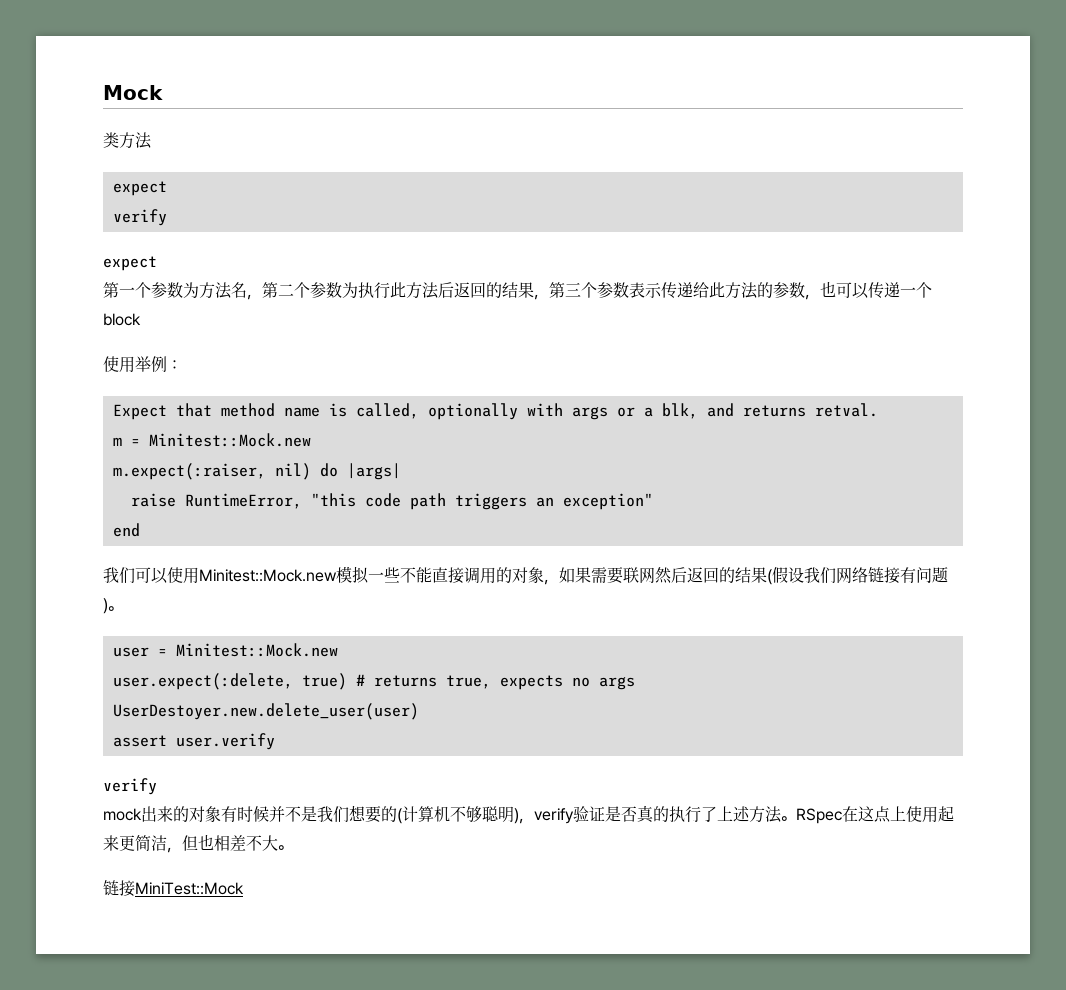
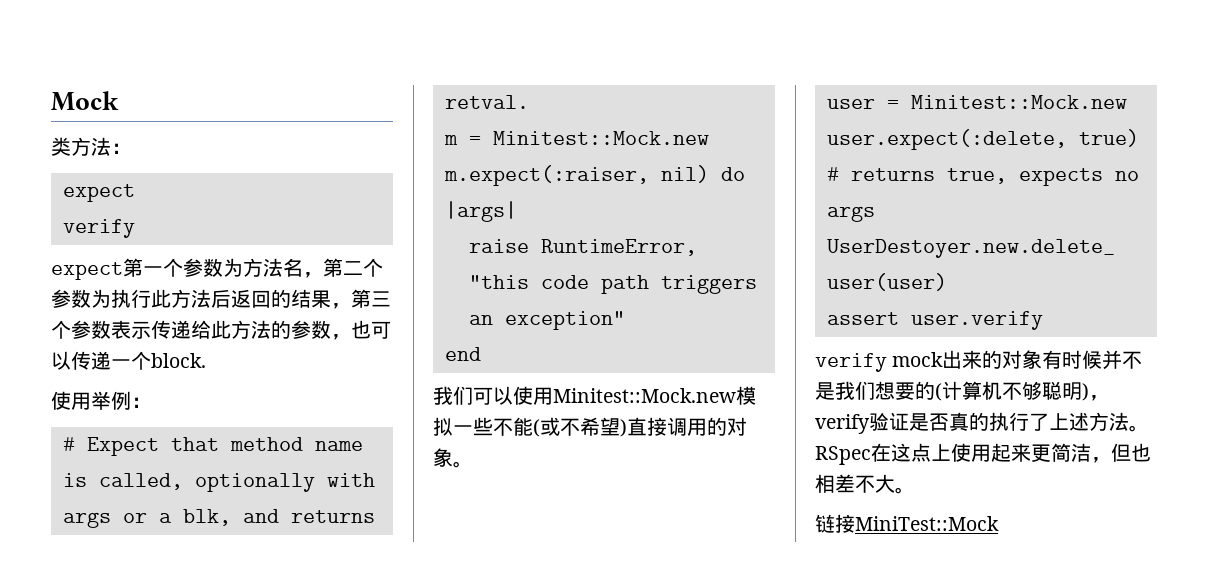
- 类方法
+ 类方法：
  expect
  verify
- expect
- 第一个参数为方法名，第二个参数为执行此方法后返回的结果，第三个参数表示传递给此方法的参数，也可以传递一个block
+ expect第一个参数为方法名，第二个参数为执行此方法后返回的结果，第三个参数表示传递给此方法的参数，也可以传递一个block.
- Expect that method name is called, optionally with args or a blk, and returns retval.
+ # Expect that method name is called, optionally with args or a blk, and returns retval.
- 我们可以使用Minitest::Mock.new模拟一些不能直接调用的对象，如果需要联网然后返回的结果(假设我们网络链接有问题)。
+ 我们可以使用Minitest::Mock.new模拟一些不能(或不希望)直接调用的对象。
  assert user.verify
- verify
- mock出来的对象有时候并不是我们想要的(计算机不够聪明)，verify验证是否真的执行了上述方法。
+ verify mock出来的对象有时候并不是我们想要的(计算机不够聪明)，verify验证是否真的执行了上述方法。

